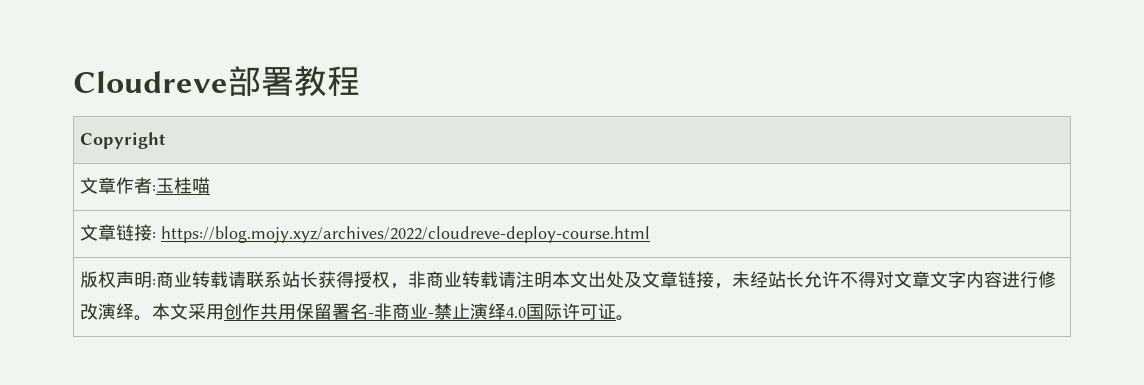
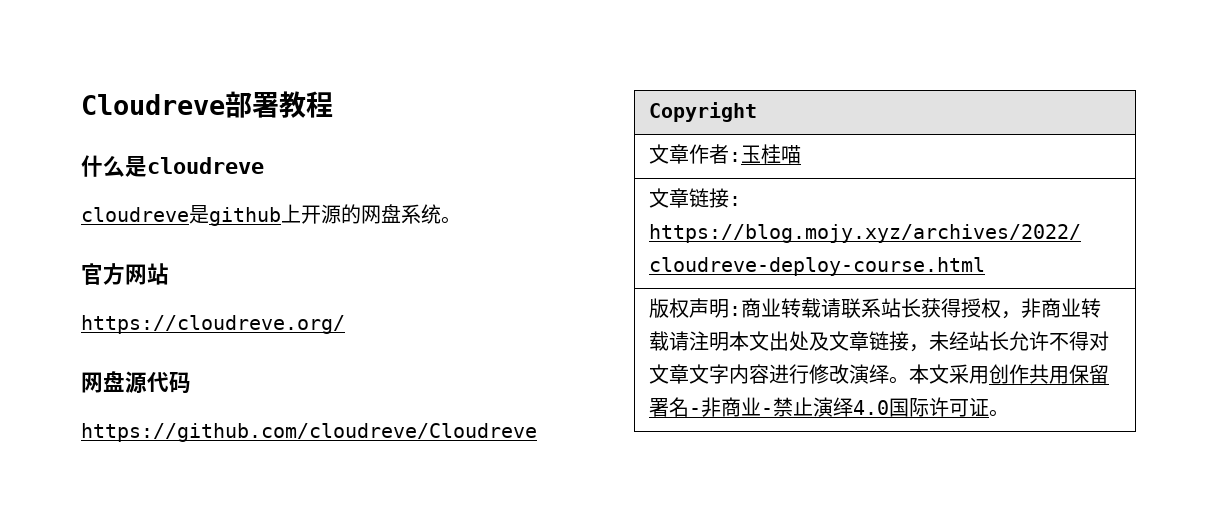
+ 什么是cloudreve
+ cloudreve是github上开源的网盘系统。
+ 官方网站
+ https://cloudreve.org/
+ 网盘源代码
+ https://github.com/cloudreve/Cloudreve

